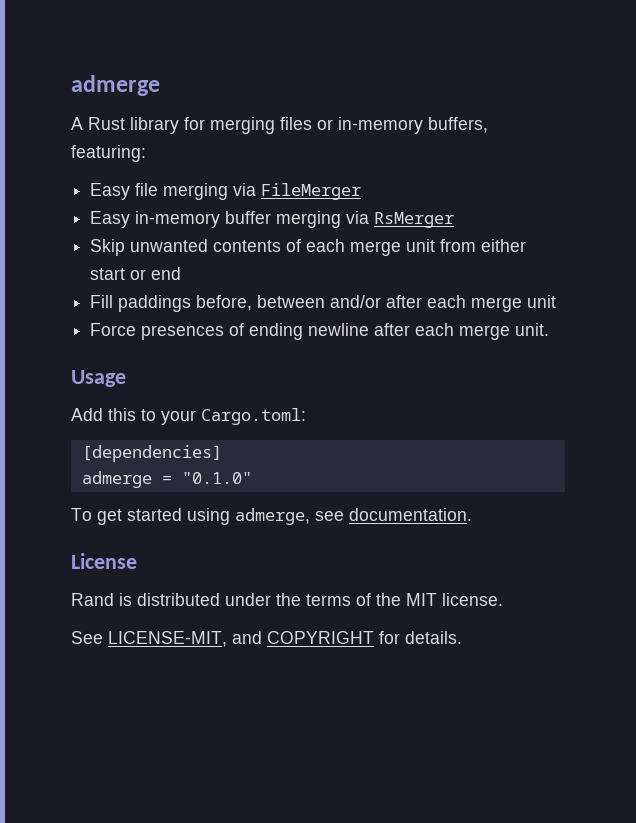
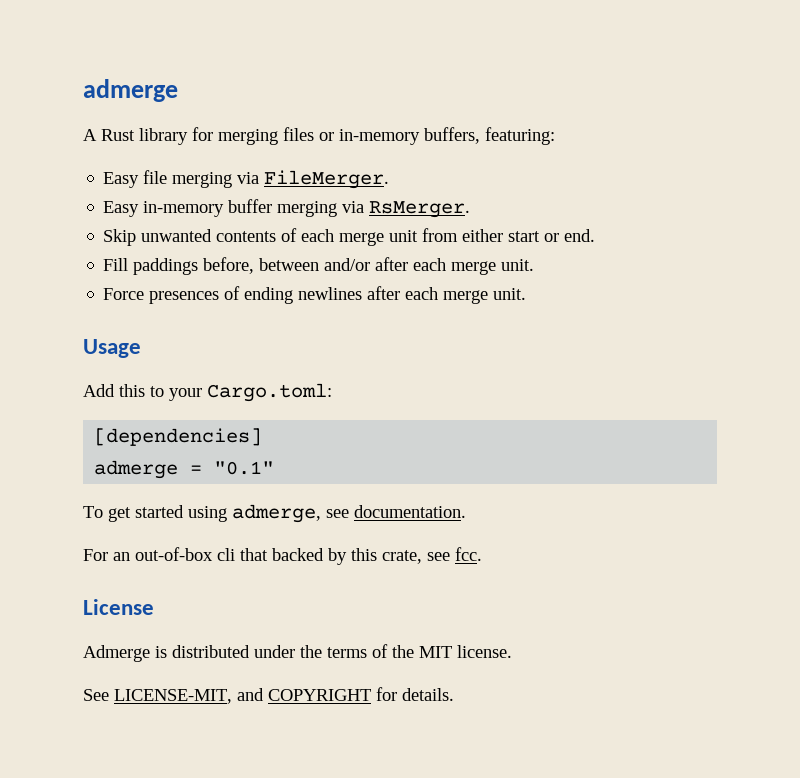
- Easy file merging via FileMerger
+ Easy file merging via FileMerger.
- Easy in-memory buffer merging via RsMerger
+ Easy in-memory buffer merging via RsMerger.
- Skip unwanted contents of each merge unit from either start or end
+ Skip unwanted contents of each merge unit from either start or end.
- Fill paddings before, between and/or after each merge unit
+ Fill paddings before, between and/or after each merge unit.
- Force presences of ending newline after each merge unit.
+ Force presences of ending newlines after each merge unit.
- admerge = "0.1.0"
+ admerge = "0.1"
+ For an out-of-box cli that backed by this crate, see fcc.
- Rand is distributed under the terms of the MIT license.
+ Admerge is distributed under the terms of the MIT license.

